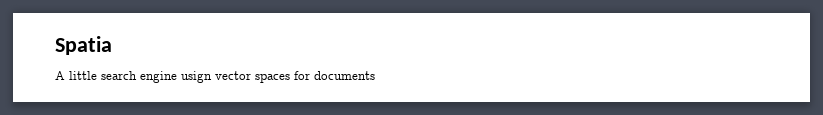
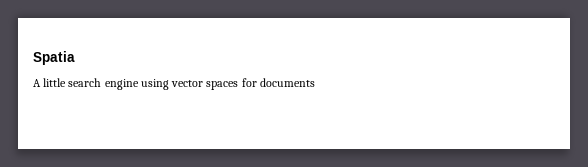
- A little search engine usign vector spaces for documents
+ A little search engine using vector spaces for documents

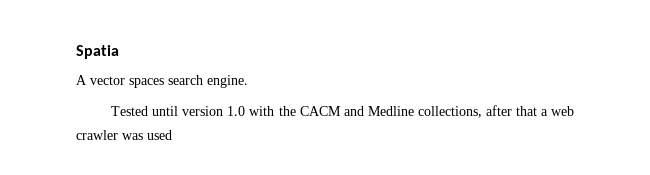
- A little search engine using vector spaces for documents
+ A vector spaces search engine.
+ Tested until version 1.0 with the CACM and Medline collections, after that a web crawler was used

